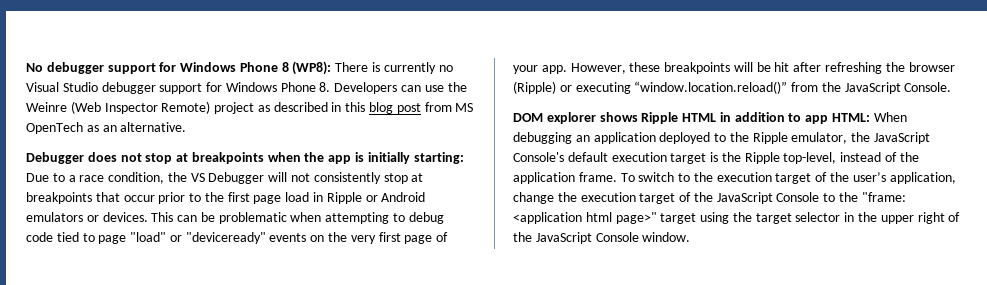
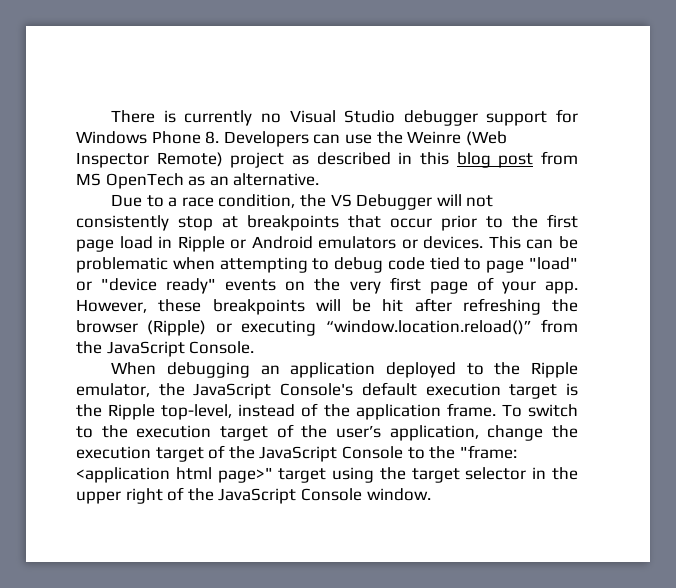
- No debugger support for Windows Phone 8 (WP8): There is currently no Visual Studio debugger support for Windows Phone 8. Developers can use the Weinre (Web Inspector Remote) project as described in this blog post from MS OpenTech as an alternative.
+ There is currently no Visual Studio debugger support for Windows Phone 8. Developers can use the Weinre (Web Inspector Remote) project as described in this blog post from MS OpenTech as an alternative.
- Debugger does not stop at breakpoints when the app is initially starting: Due to a race condition, the VS Debugger will not consistently stop at breakpoints that occur prior to the first page load in Ripple or Android emulators or devices.
+ Due to a race condition, the VS Debugger will not consistently stop at breakpoints that occur prior to the first page load in Ripple or Android emulators or devices.
- This can be problematic when attempting to debug code tied to page "load" or "deviceready" events on the very first page of your app.
+ This can be problematic when attempting to debug code tied to page "load" or "device ready" events on the very first page of your app.
- DOM explorer shows Ripple HTML in addition to app HTML: When debugging an application deployed to the Ripple emulator, the JavaScript Console's default execution target is the Ripple top-level, instead of the application frame.
+ When debugging an application deployed to the Ripple emulator, the JavaScript Console's default execution target is the Ripple top-level, instead of the application frame.

